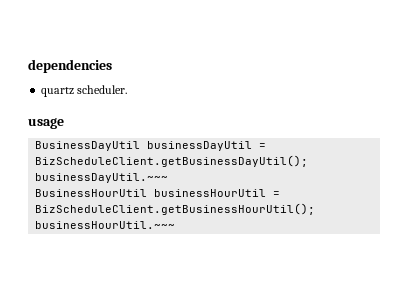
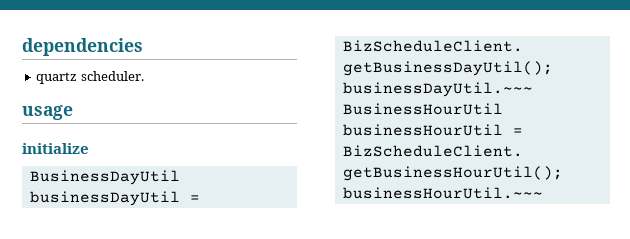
+ initialize

